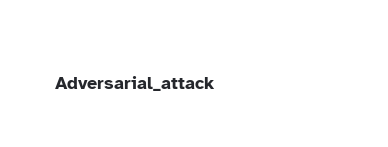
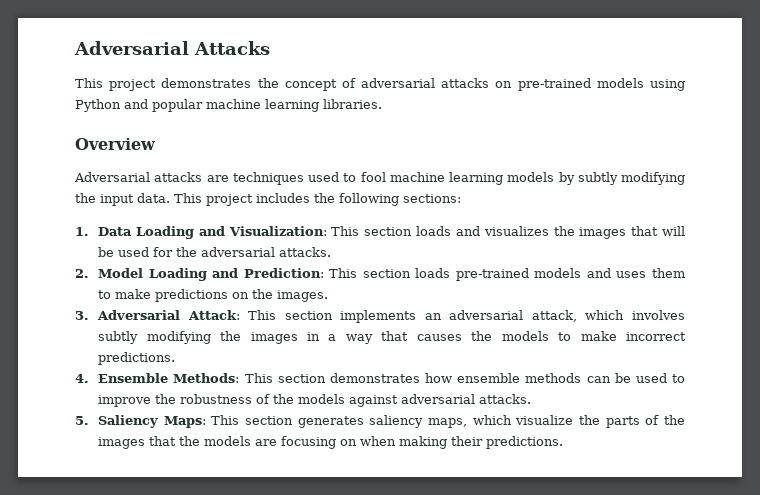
- Adversarial_attack
+ Adversarial Attacks
+ This project demonstrates the concept of adversarial attacks on pre-trained models using Python and popular machine learning libraries.
+ Overview
+ Adversarial attacks are techniques used to fool machine learning models by subtly modifying the input data. This project includes the following sections:
+ 1. Data Loading and Visualization: This section loads and visualizes the images that will be used for the adversarial attacks.
+ 2. Model Loading and Prediction: This section loads pre-trained models and uses them to make predictions on the images.
+ 3. Adversarial Attack: This section implements an adversarial attack, which involves subtly modifying the images in a way that causes the models to make incorrect predictions.
+ 4. Ensemble Methods: This section demonstrates how ensemble methods can be used to improve the robustness of the models against adversarial attacks.
+ 5. Saliency Maps: This section generates saliency maps, which visualize the parts of the images that the models are focusing on when making their predictions.

